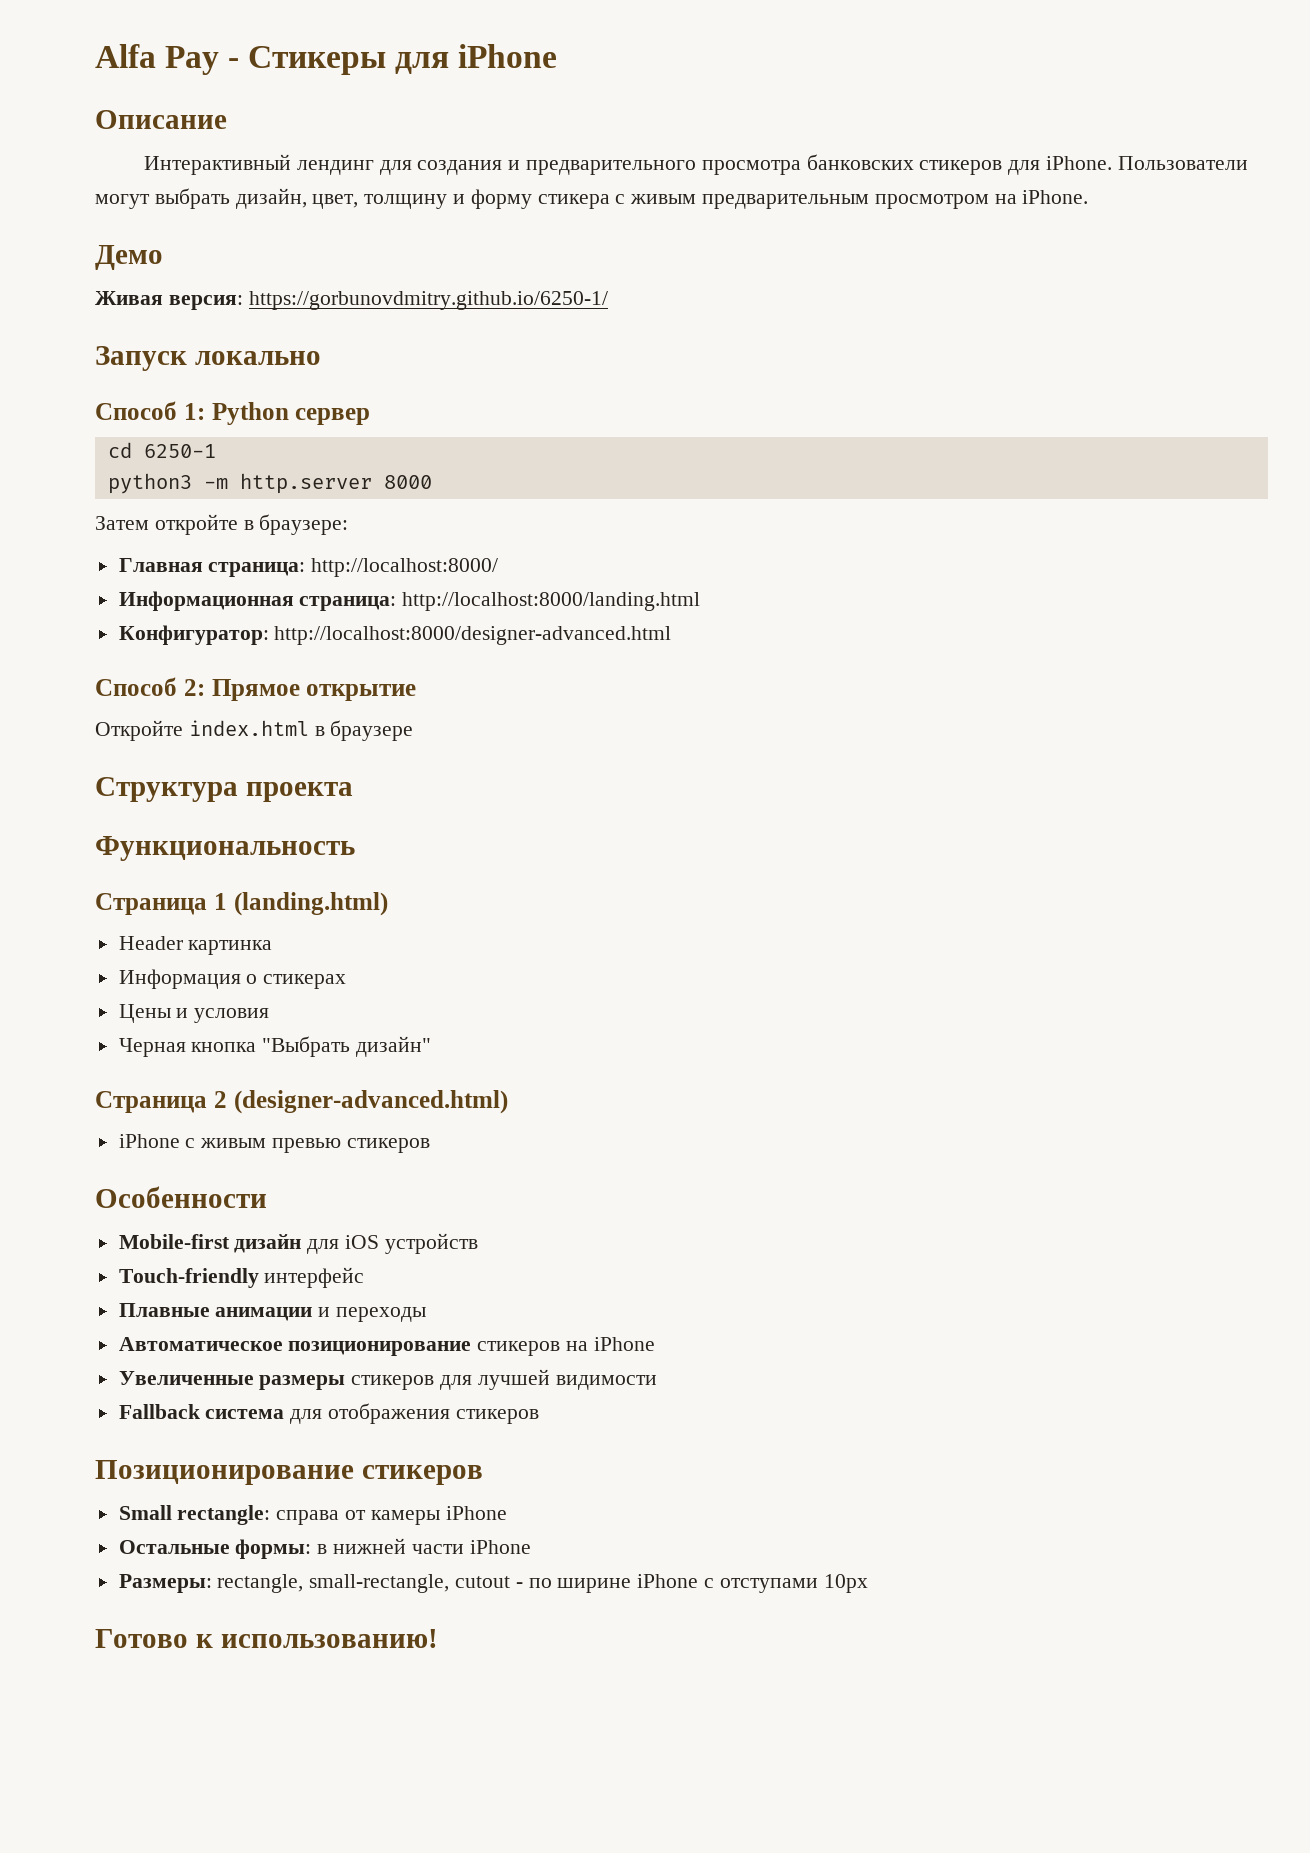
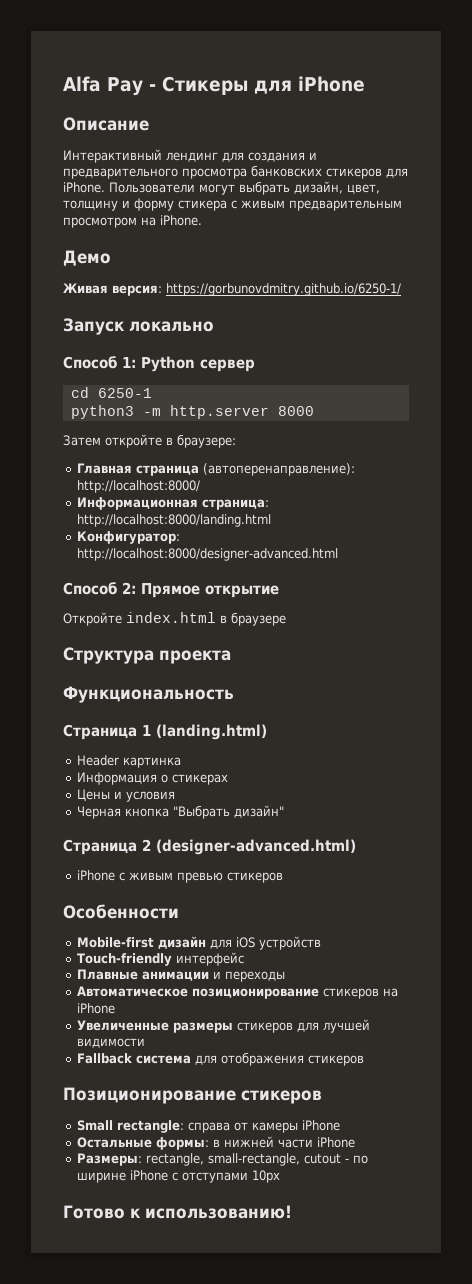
- Главная страница: http://localhost:8000/
+ Главная страница (автоперенаправление): http://localhost:8000/

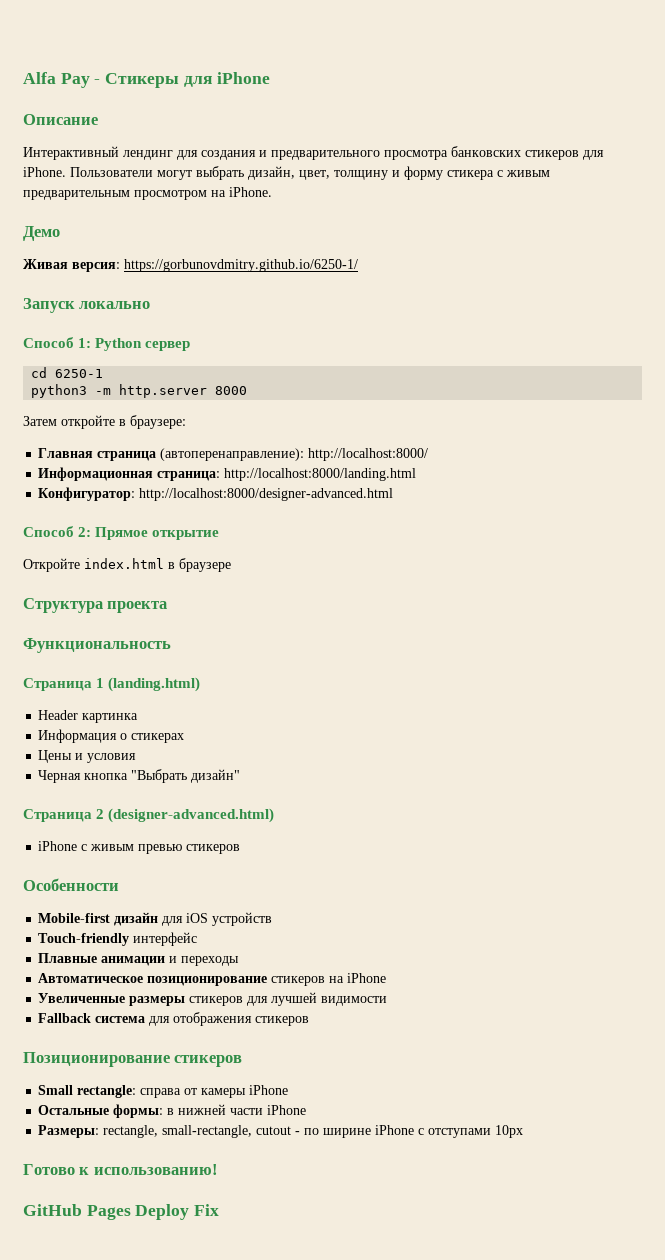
+ GitHub Pages Deploy Fix

